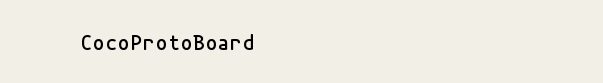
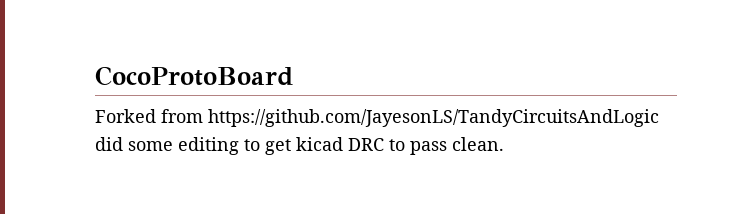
+ Forked from https://github.com/JayesonLS/TandyCircuitsAndLogic
+ did some editing to get kicad DRC to pass clean.

